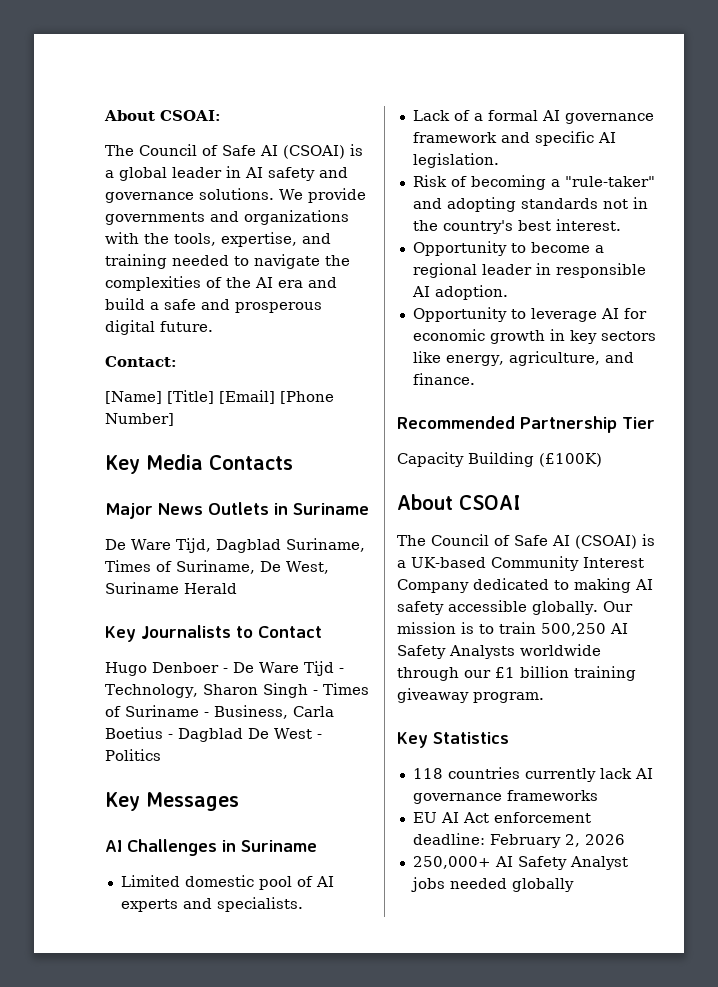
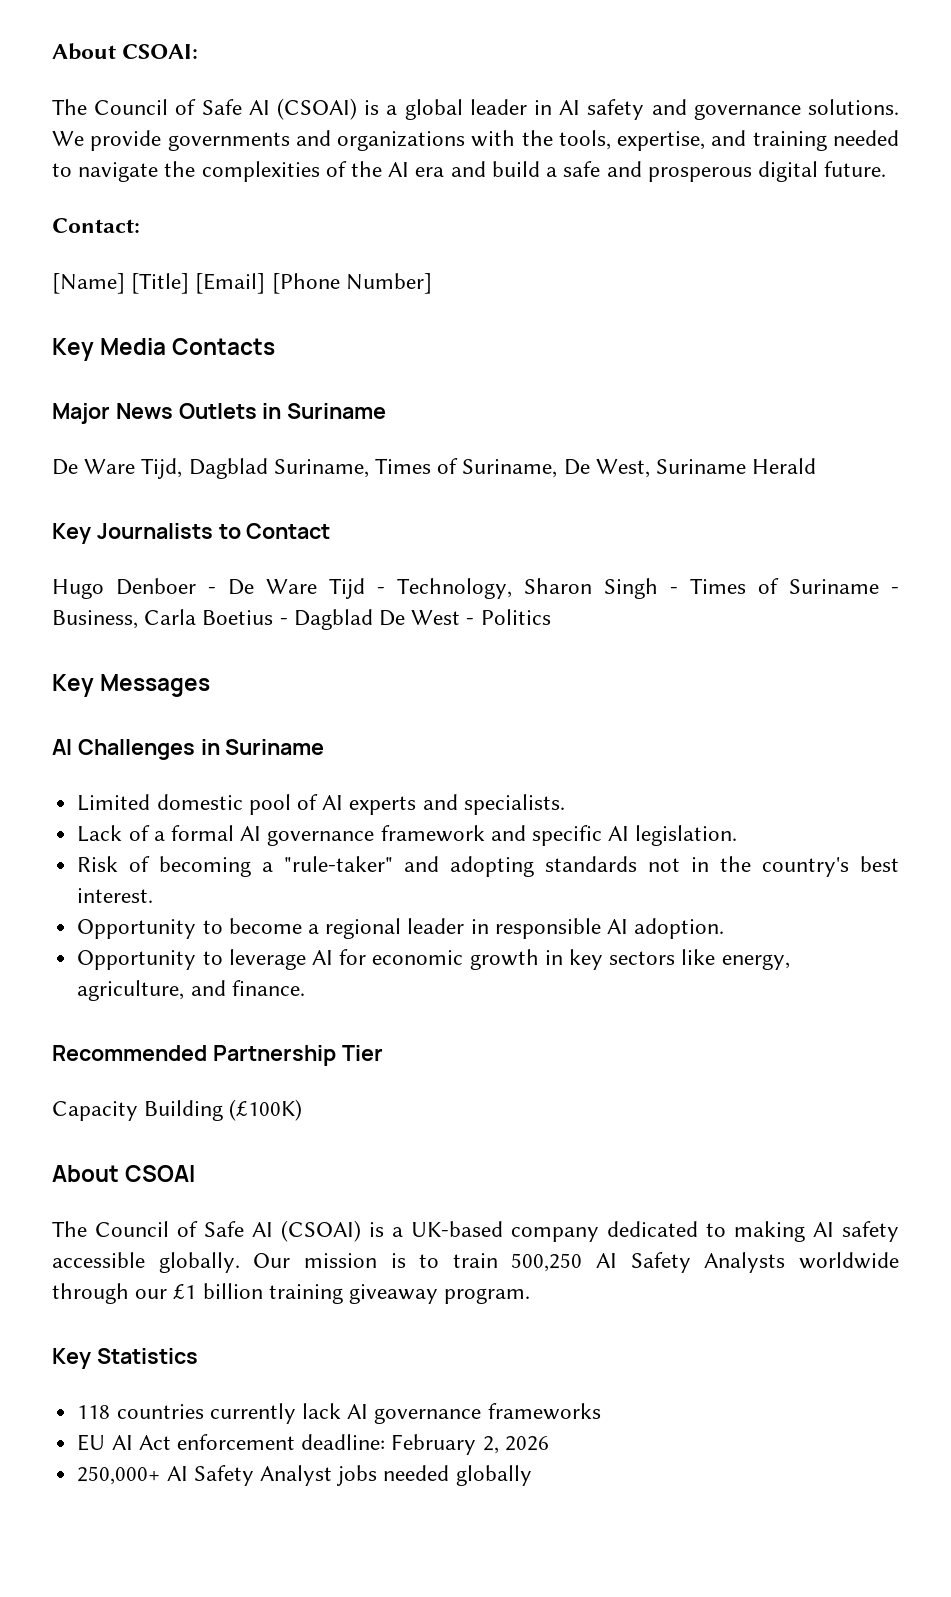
- The Council of Safe AI (CSOAI) is a UK-based Community Interest Company dedicated to making AI safety accessible globally.
+ The Council of Safe AI (CSOAI) is a UK-based company dedicated to making AI safety accessible globally.

